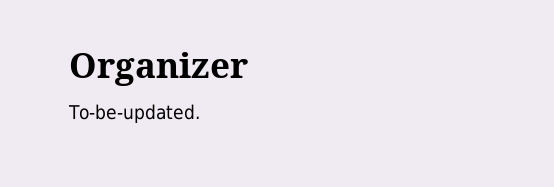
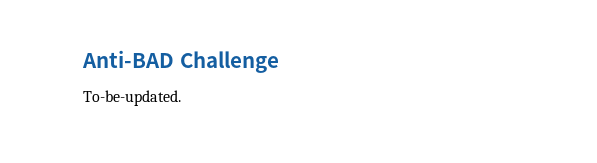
- Organizer
+ Anti-BAD Challenge

